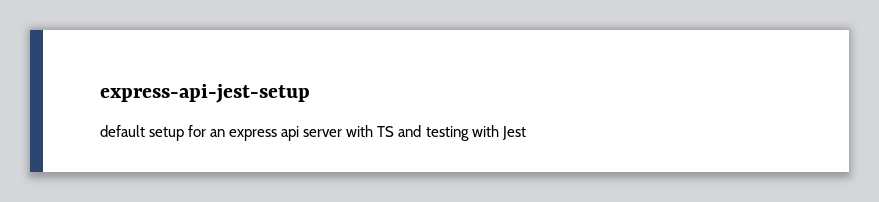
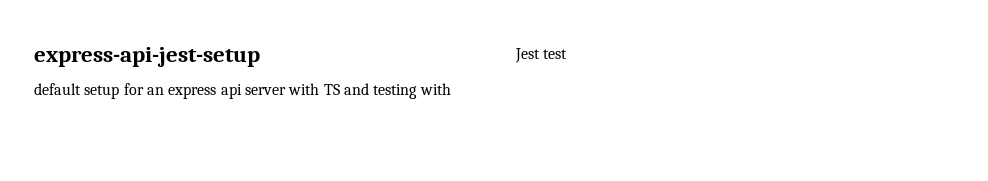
- default setup for an express api server with TS and testing with Jest
+ default setup for an express api server with TS and testing with Jest test

